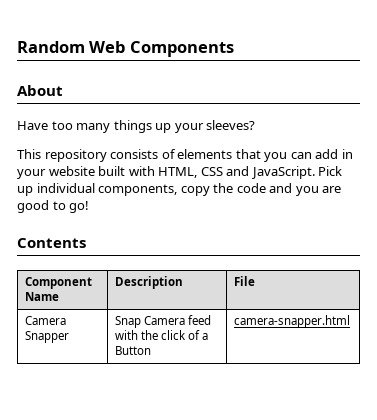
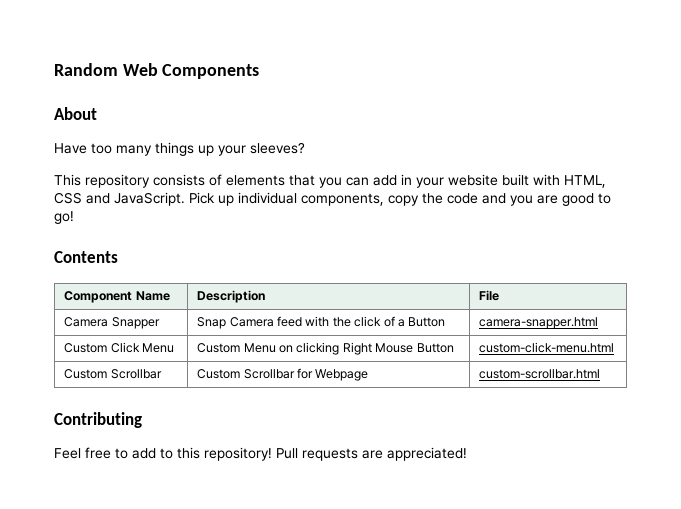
+ Custom Click Menu | Custom Menu on clicking Right Mouse Button | custom-click-menu.html
+ Custom Scrollbar | Custom Scrollbar for Webpage | custom-scrollbar.html
+ Contributing
+ Feel free to add to this repository! Pull requests are appreciated!

